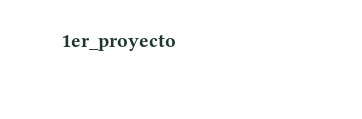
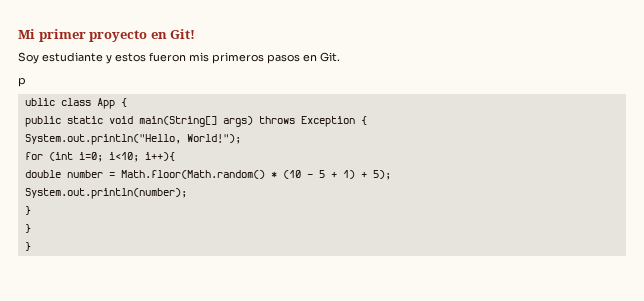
- 1er_proyecto
+ Mi primer proyecto en Git!
+ Soy estudiante y estos fueron mis primeros pasos en Git.
+ p
+ ublic class App {
+ public static void main(String[] args) throws Exception {
+ System.out.println("Hello, World!");
+ for (int i=0; i<10; i++){
+ double number = Math.floor(Math.random() * (10 - 5 + 1) + 5);
+ System.out.println(number);
+ }
+ }
+ }

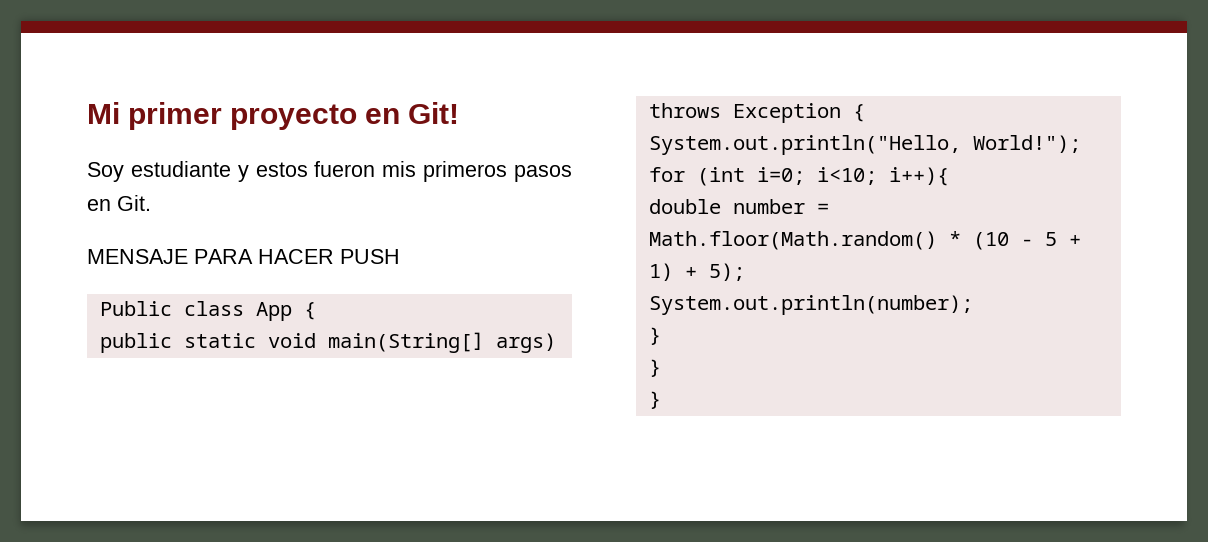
- p
- ublic class App {
+ MENSAJE PARA HACER PUSH
+ Public class App {

